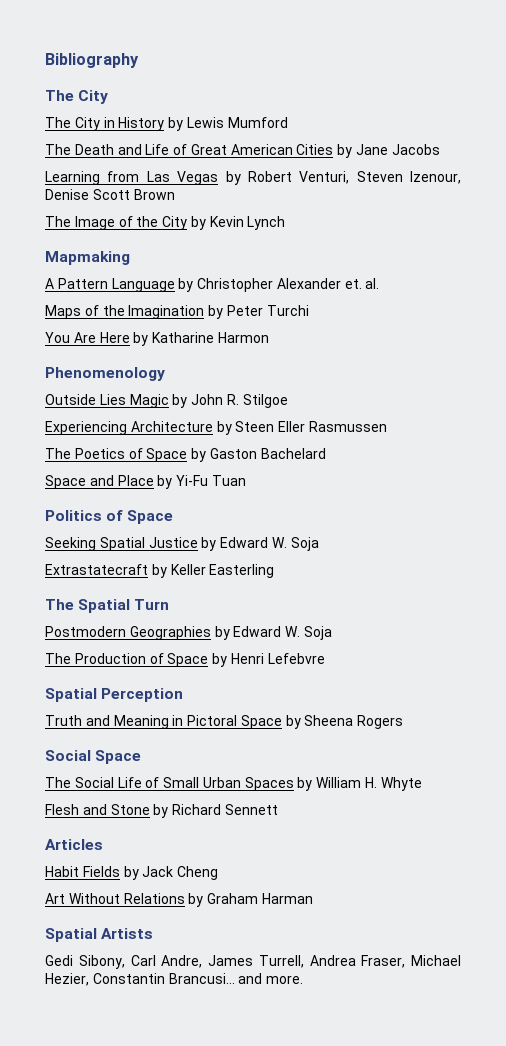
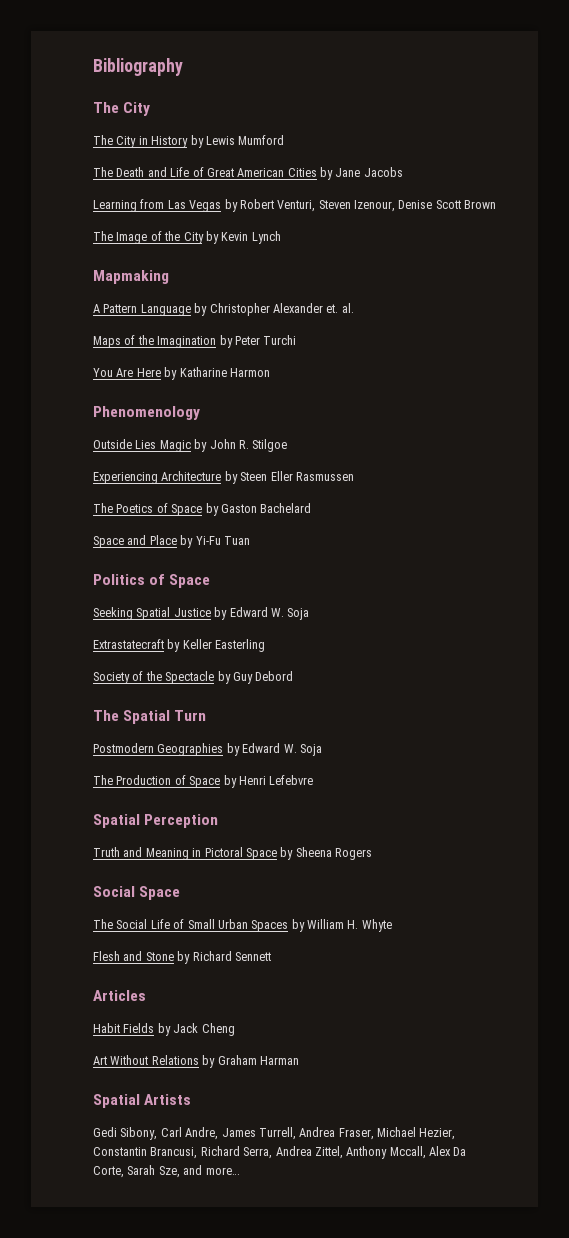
+ Society of the Spectacle by Guy Debord
- Gedi Sibony, Carl Andre, James Turrell, Andrea Fraser, Michael Hezier, Constantin Brancusi… and more.
+ Gedi Sibony, Carl Andre, James Turrell, Andrea Fraser, Michael Hezier, Constantin Brancusi, Richard Serra, Andrea Zittel, Anthony Mccall, Alex Da Corte, Sarah Sze, and more…

